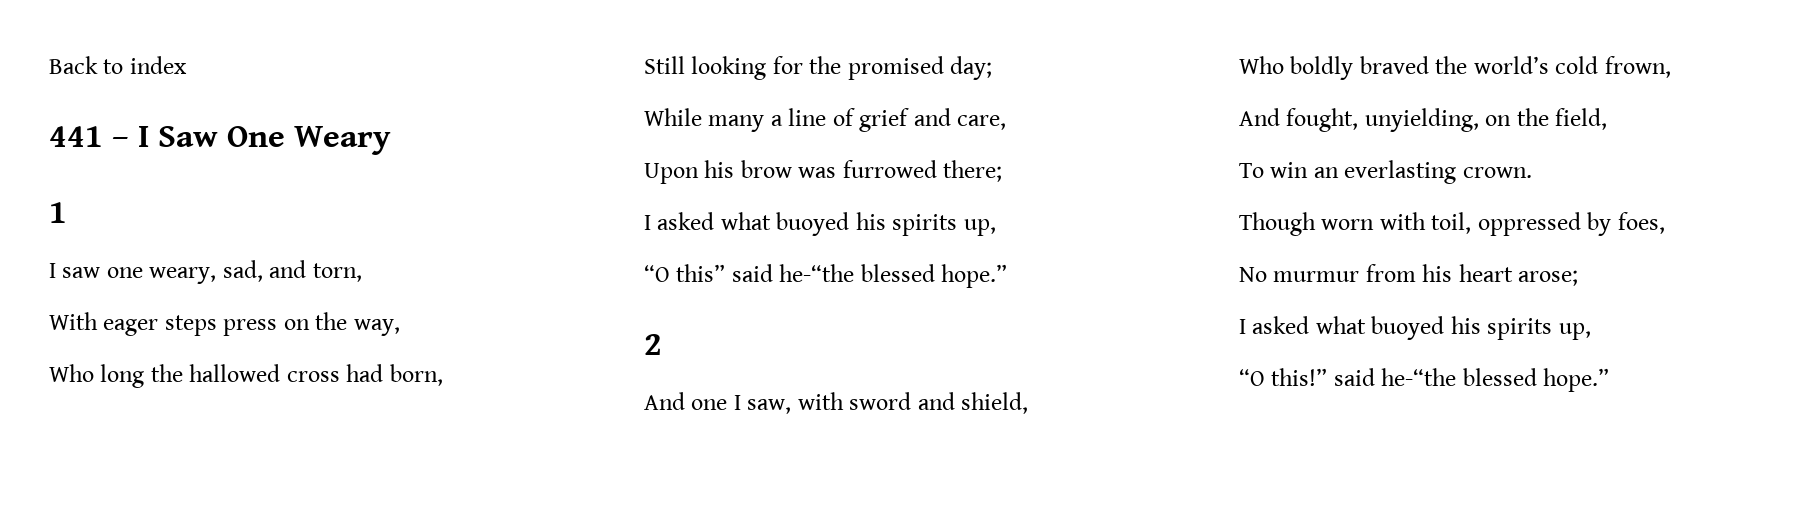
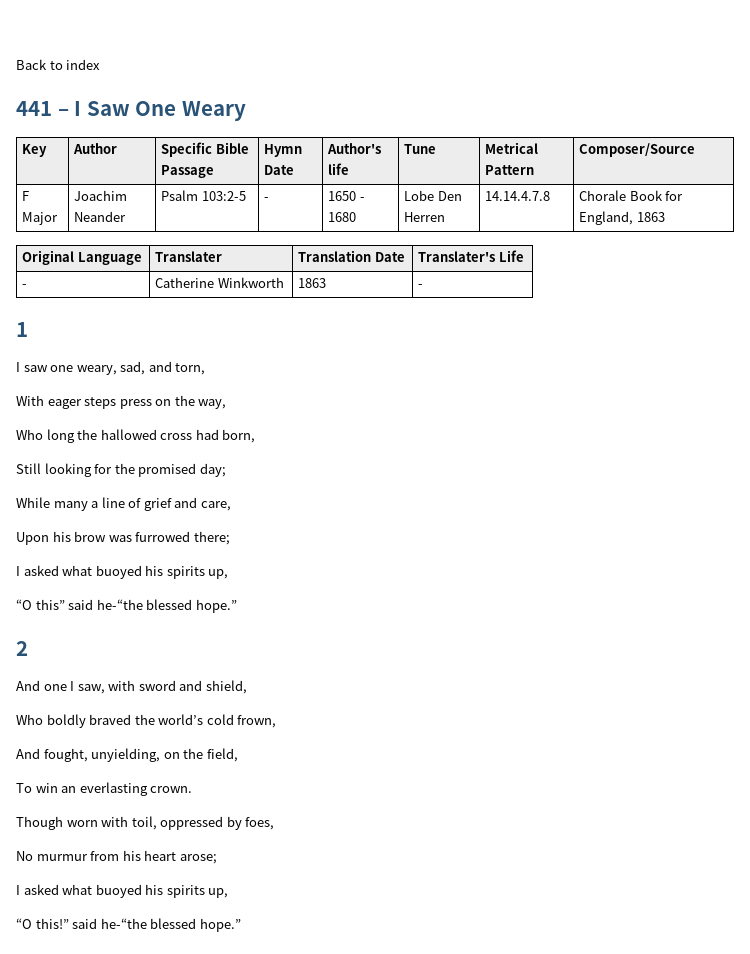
+ Key | Author | Specific Bible Passage | Hymn Date | Author's life | Tune | Metrical Pattern | Composer/Source
+ F Major | Joachim Neander | Psalm 103:2-5 | - | 1650 - 1680 | Lobe Den Herren | 14.14.4.7.8 | Chorale Book for England, 1863
+ Original Language | Translater | Translation Date | Translater's Life
+ - | Catherine Winkworth | 1863 | -

